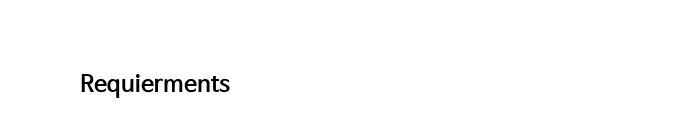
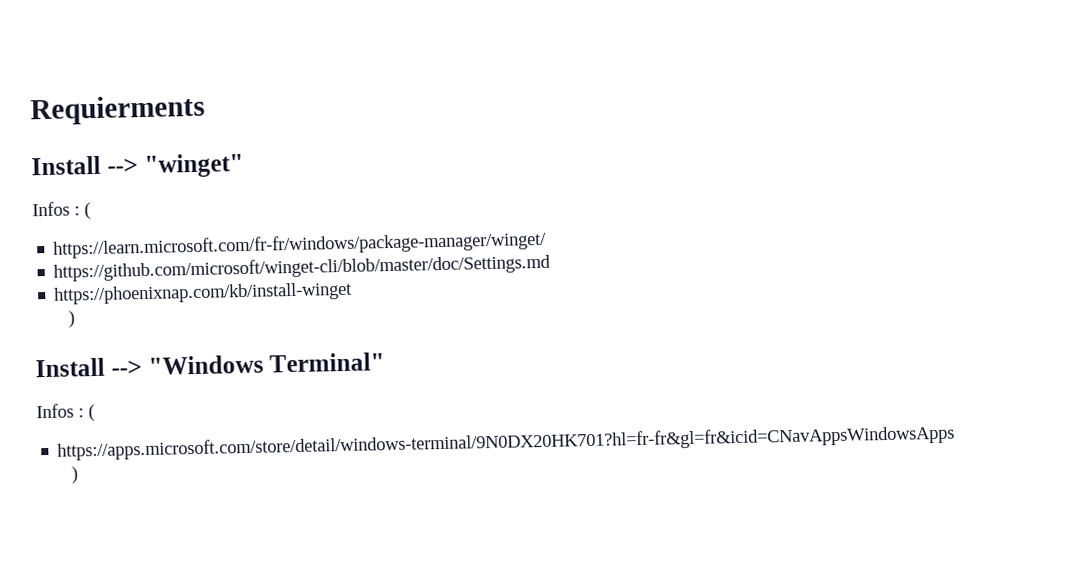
+ Install --> "winget"
+ Infos : (
+ https://learn.microsoft.com/fr-fr/windows/package-manager/winget/
+ https://github.com/microsoft/winget-cli/blob/master/doc/Settings.md
+ https://phoenixnap.com/kb/install-winget
+ )
+ Install --> "Windows Terminal"
+ Infos : (
+ https://apps.microsoft.com/store/detail/windows-terminal/9N0DX20HK701?hl=fr-fr&gl=fr&icid=CNavAppsWindowsApps
+ )

